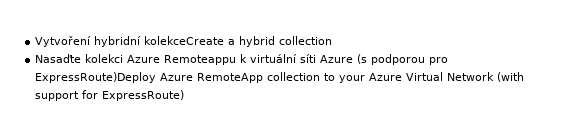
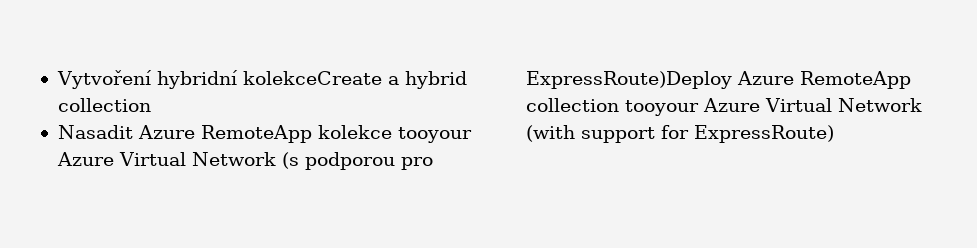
- Nasaďte kolekci Azure Remoteappu k virtuální síti Azure (s podporou pro ExpressRoute)Deploy Azure RemoteApp collection to your Azure Virtual Network (with support for ExpressRoute)
+ Nasadit Azure RemoteApp kolekce tooyour Azure Virtual Network (s podporou pro ExpressRoute)Deploy Azure RemoteApp collection tooyour Azure Virtual Network (with support for ExpressRoute)

